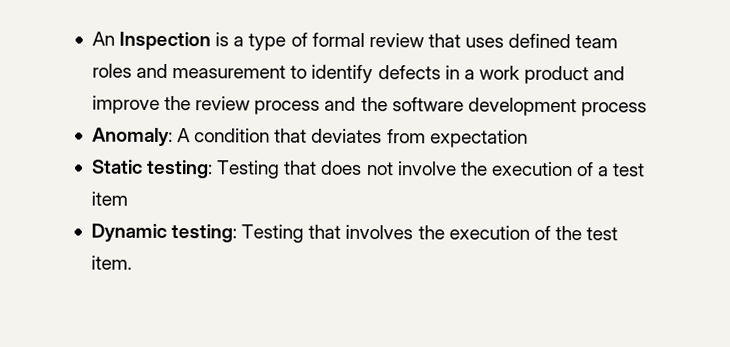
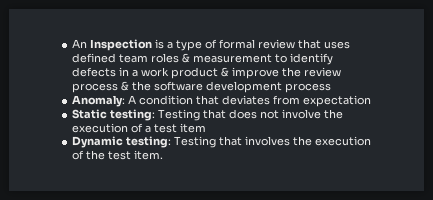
- An Inspection is a type of formal review that uses defined team roles and measurement to identify defects in a work product and improve the review process and the software development process
+ An Inspection is a type of formal review that uses defined team roles & measurement to identify defects in a work product & improve the review process & the software development process

